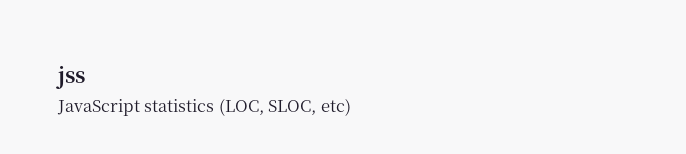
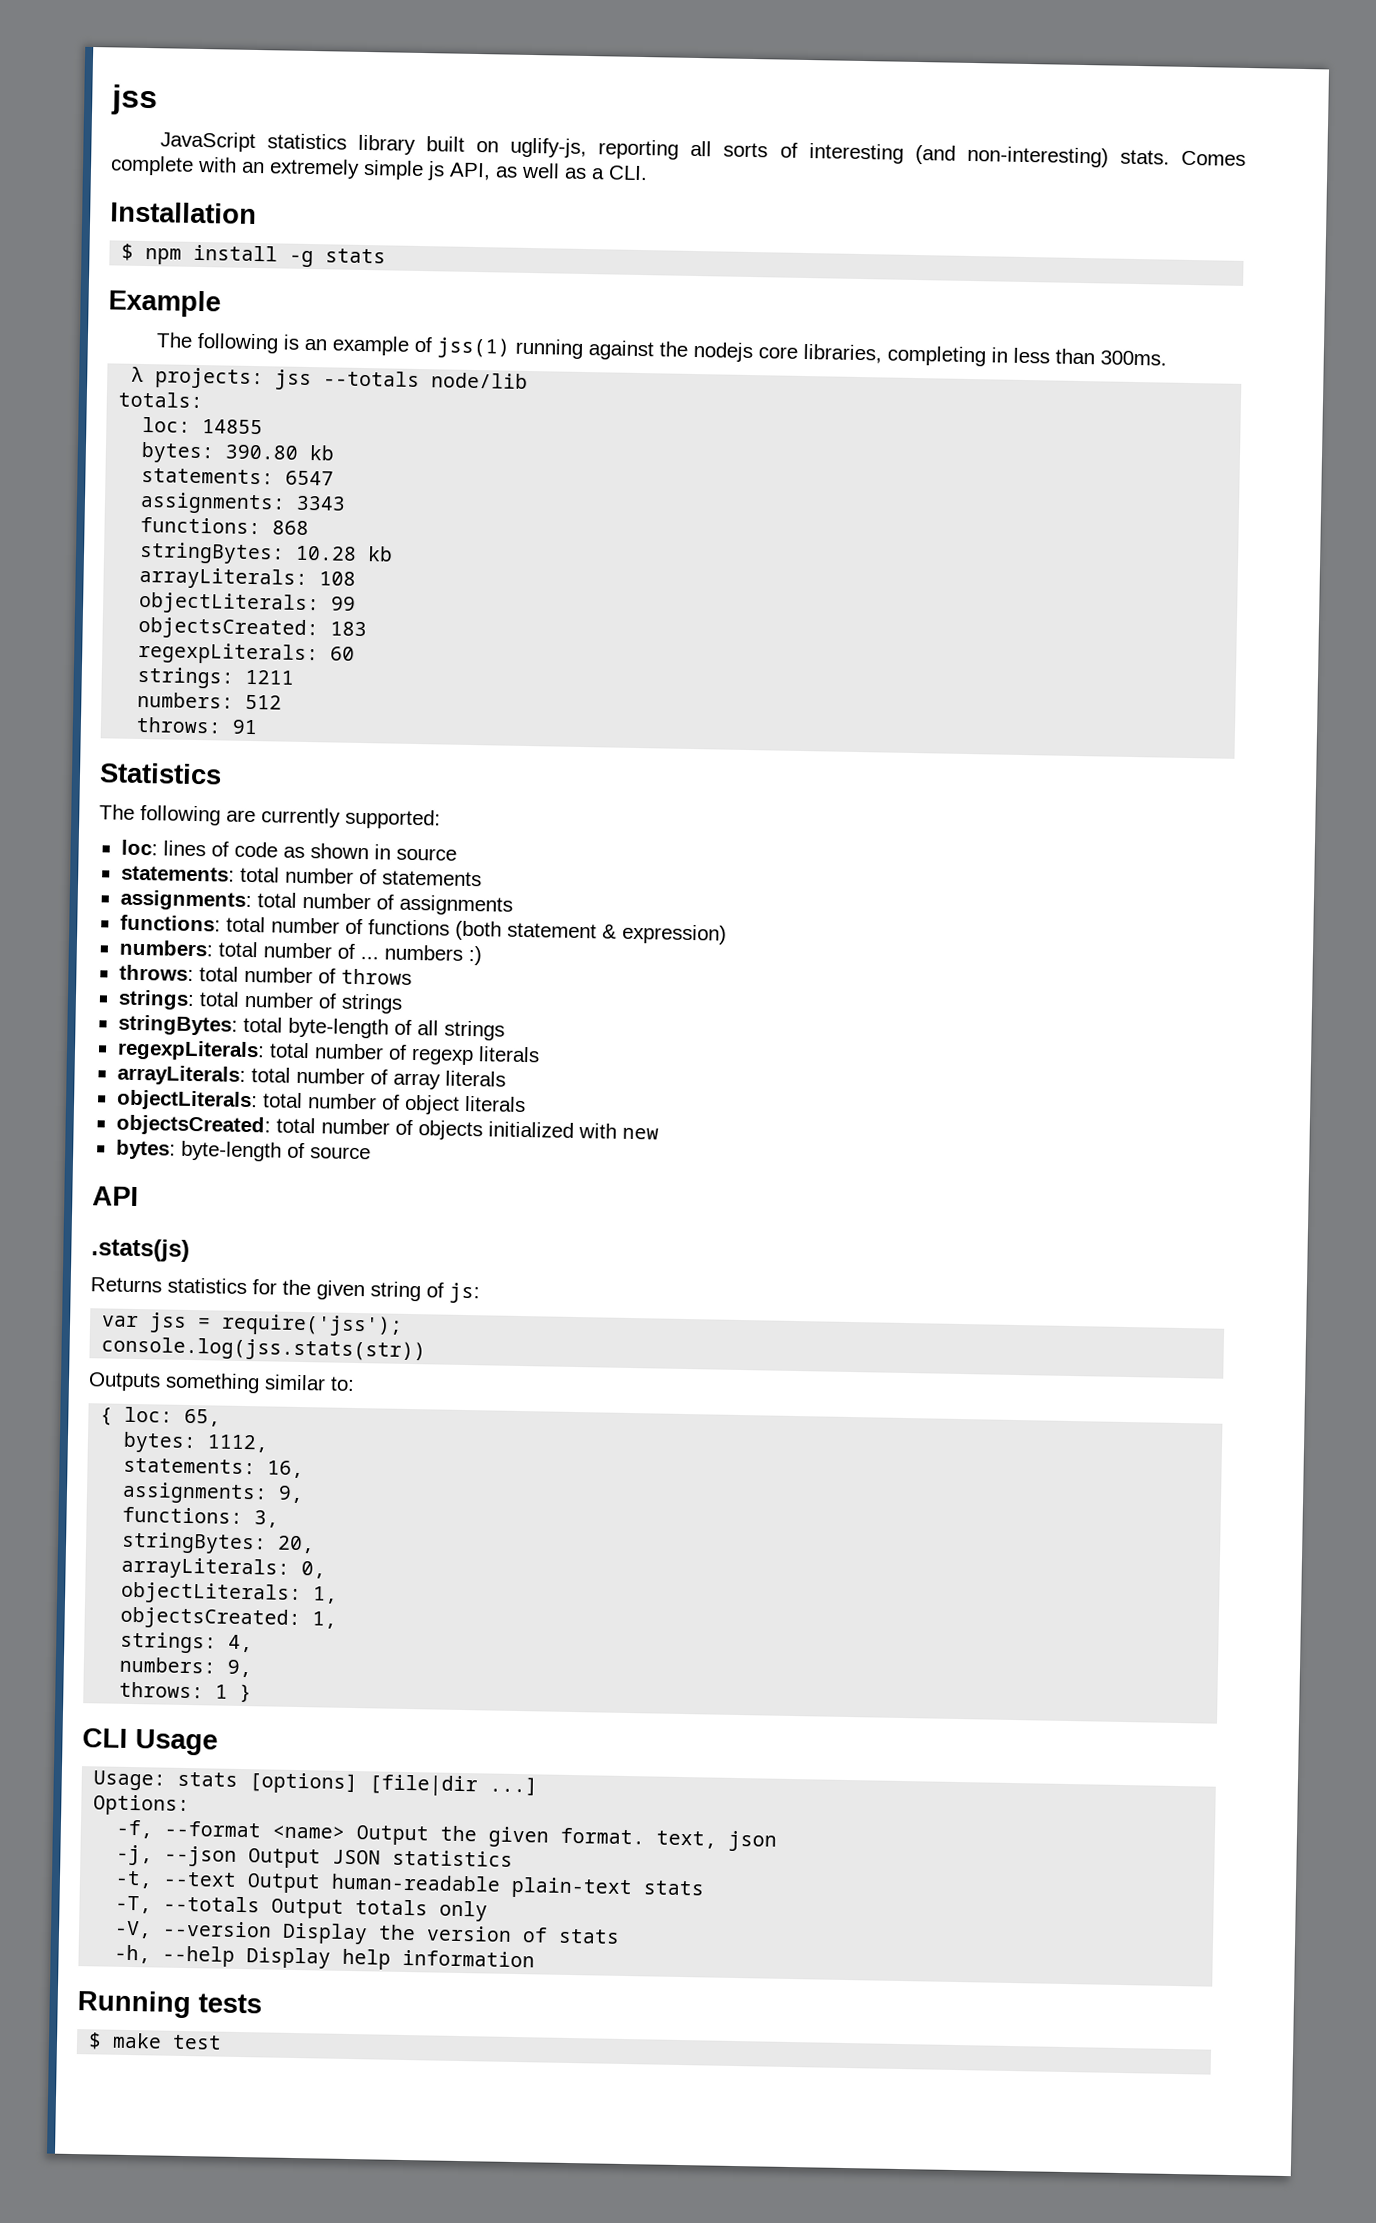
- JavaScript statistics (LOC, SLOC, etc)
+ JavaScript statistics library built on uglify-js, reporting all sorts of interesting (and non-interesting) stats. Comes complete with an extremely simple js API, as well as a CLI.
+ Installation
+ $ npm install -g stats
+ Example
+ The following is an example of jss(1) running against the nodejs core libraries, completing in less than 300ms.
+ λ projects: jss --totals node/lib
+ totals:
+ loc: 14855
+ bytes: 390.80 kb
+ statements: 6547
+ assignments: 3343
+ functions: 868
+ stringBytes: 10.28 kb
+ arrayLiterals: 108
+ objectLiterals: 99
+ objectsCreated: 183
+ regexpLiterals: 60
+ strings: 1211
+ numbers: 512
+ throws: 91
+ Statistics
+ The following are currently supported:
+ loc: lines of code as shown in source
+ statements: total number of statements
+ assignments: total number of assignments
+ functions: total number of functions (both statement & expression)
+ numbers: total number of ... numbers :)
+ throws: total number of throws
+ strings: total number of strings
+ stringBytes: total byte-length of all strings
+ regexpLiterals: total number of regexp literals
+ arrayLiterals: total number of array literals
+ objectLiterals: total number of object literals
+ objectsCreated: total number of objects initialized with new
+ bytes: byte-length of source
+ API
+ .stats(js)
+ Returns statistics for the given string of js:
+ var jss = require('jss');
+ console.log(jss.stats(str))
+ Outputs something similar to:
+ { loc: 65,
+ bytes: 1112,
+ statements: 16,
+ assignments: 9,
+ functions: 3,
+ stringBytes: 20,
+ arrayLiterals: 0,
+ objectLiterals: 1,
+ objectsCreated: 1,
+ strings: 4,
+ numbers: 9,
+ throws: 1 }
+ CLI Usage
+ Usage: stats [options] [file|dir ...]
+ Options:
+ -f, --format <name> Output the given format. text, json
+ -j, --json Output JSON statistics
+ -t, --text Output human-readable plain-text stats
+ -T, --totals Output totals only
+ -V, --version Display the version of stats
+ -h, --help Display help information
+ Running tests
+ $ make test

